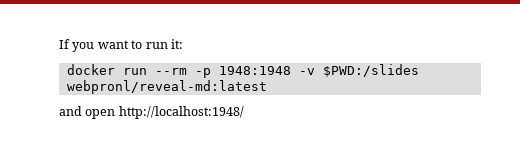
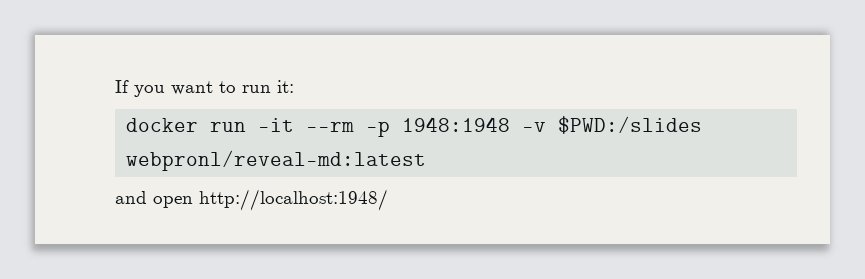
- docker run --rm -p 1948:1948 -v $PWD:/slides webpronl/reveal-md:latest
+ docker run -it --rm -p 1948:1948 -v $PWD:/slides webpronl/reveal-md:latest

